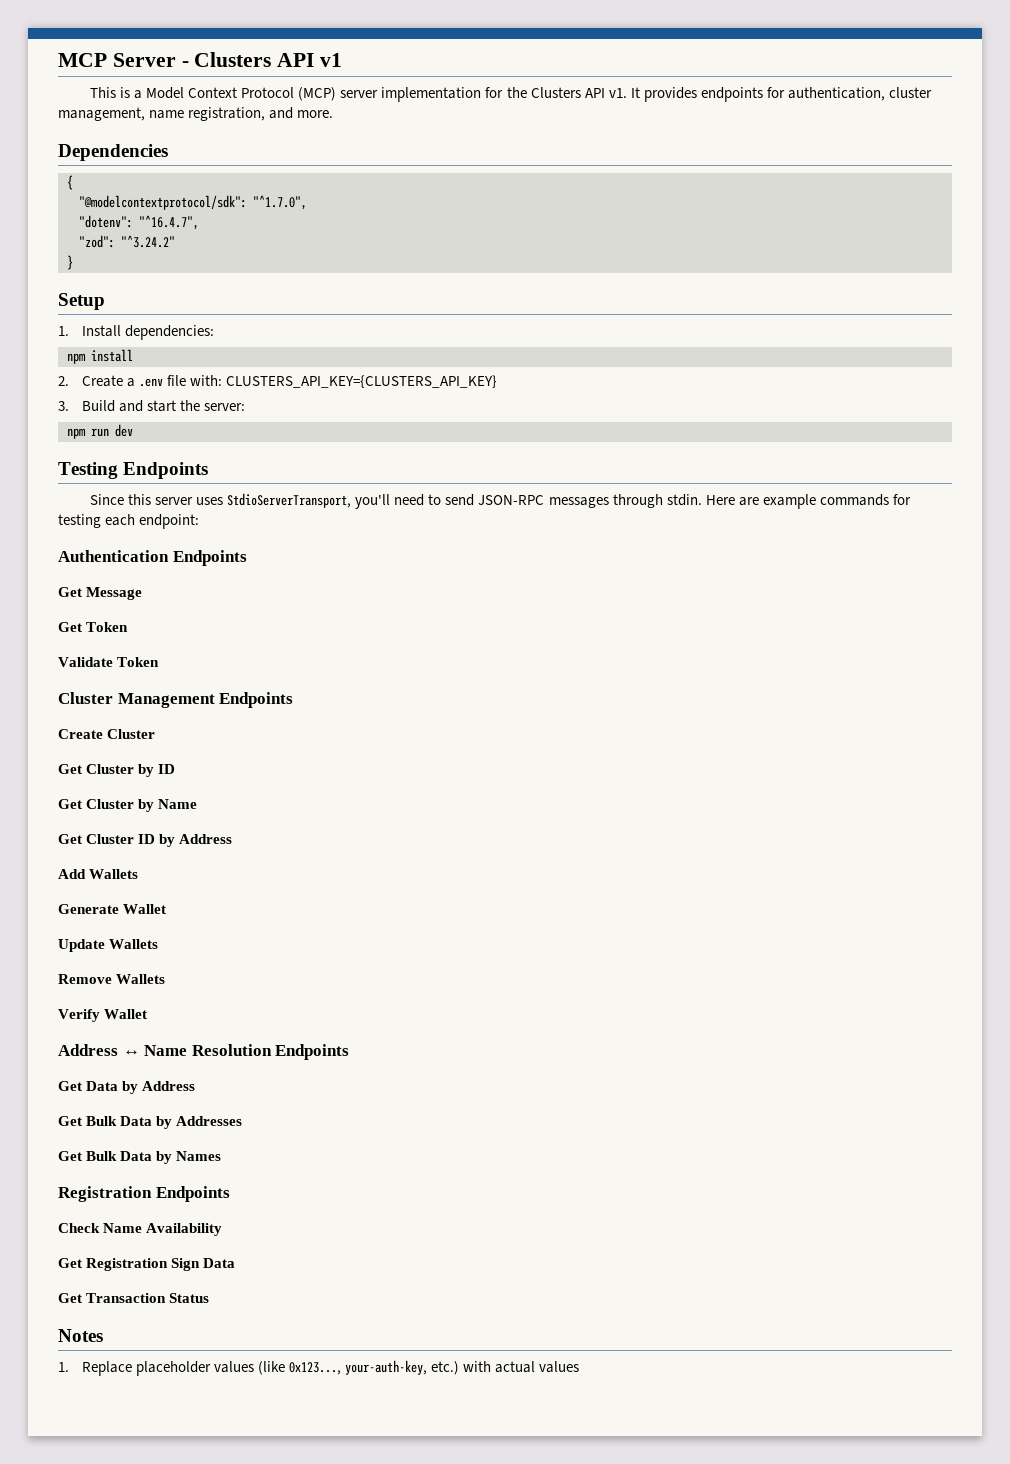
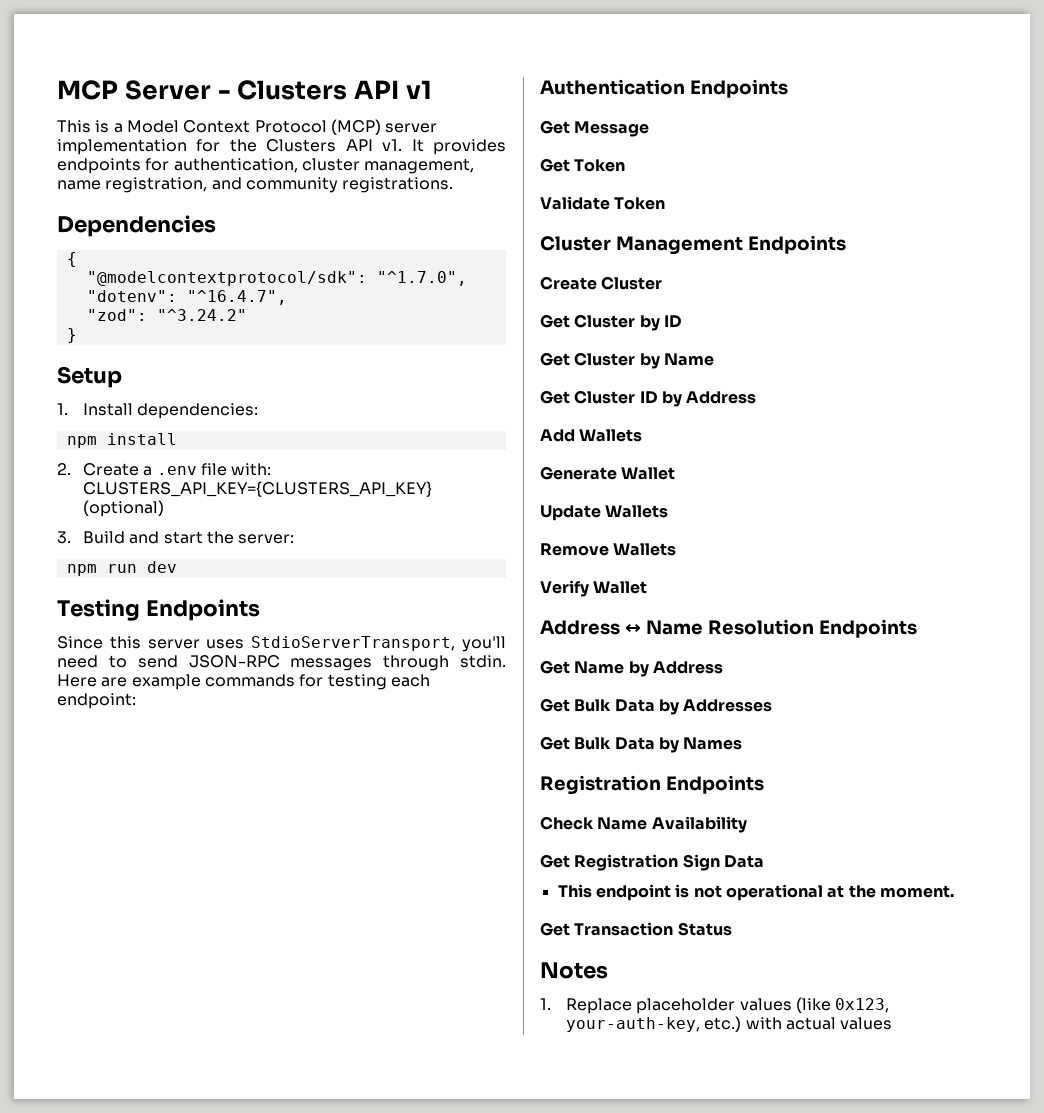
- It provides endpoints for authentication, cluster management, name registration, and more.
+ It provides endpoints for authentication, cluster management, name registration, and community registrations.
- 2. Create a .env file with: CLUSTERS_API_KEY={CLUSTERS_API_KEY}
+ 2. Create a .env file with: CLUSTERS_API_KEY={CLUSTERS_API_KEY} (optional)
- Get Data by Address
+ Get Name by Address
+ This endpoint is not operational at the moment.
- 1. Replace placeholder values (like 0x123..., your-auth-key, etc.) with actual values
+ 1. Replace placeholder values (like 0x123, your-auth-key, etc.) with actual values

